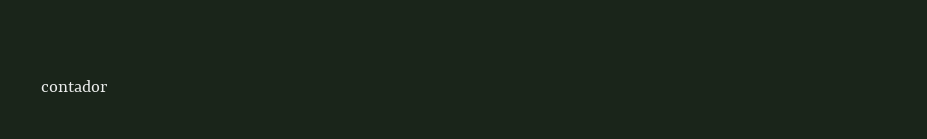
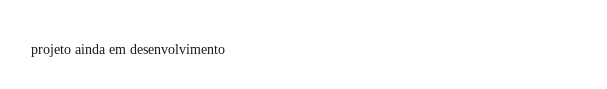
- contador
+ projeto ainda em desenvolvimento

